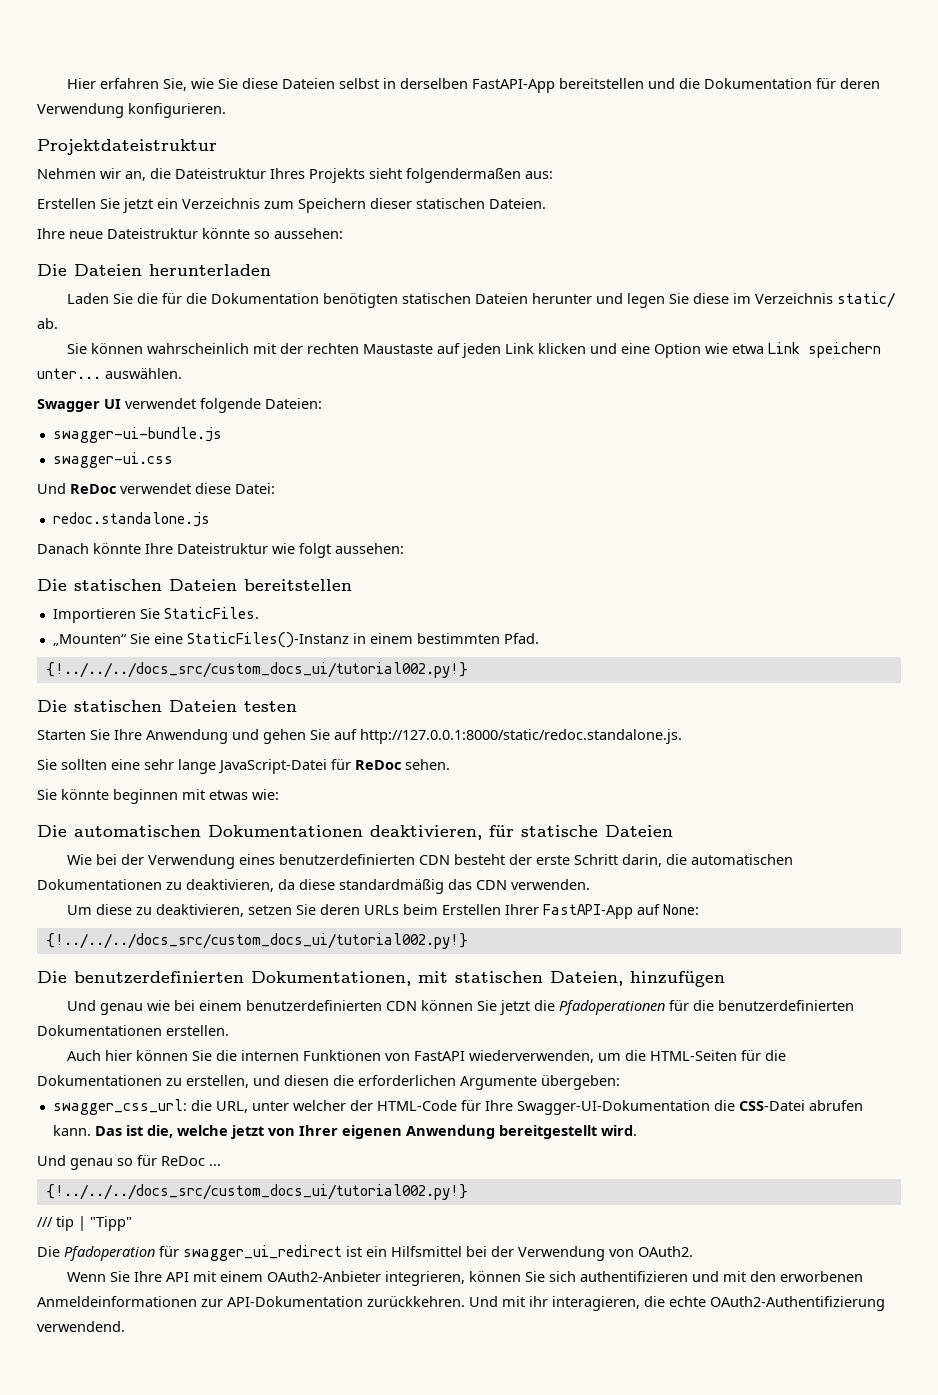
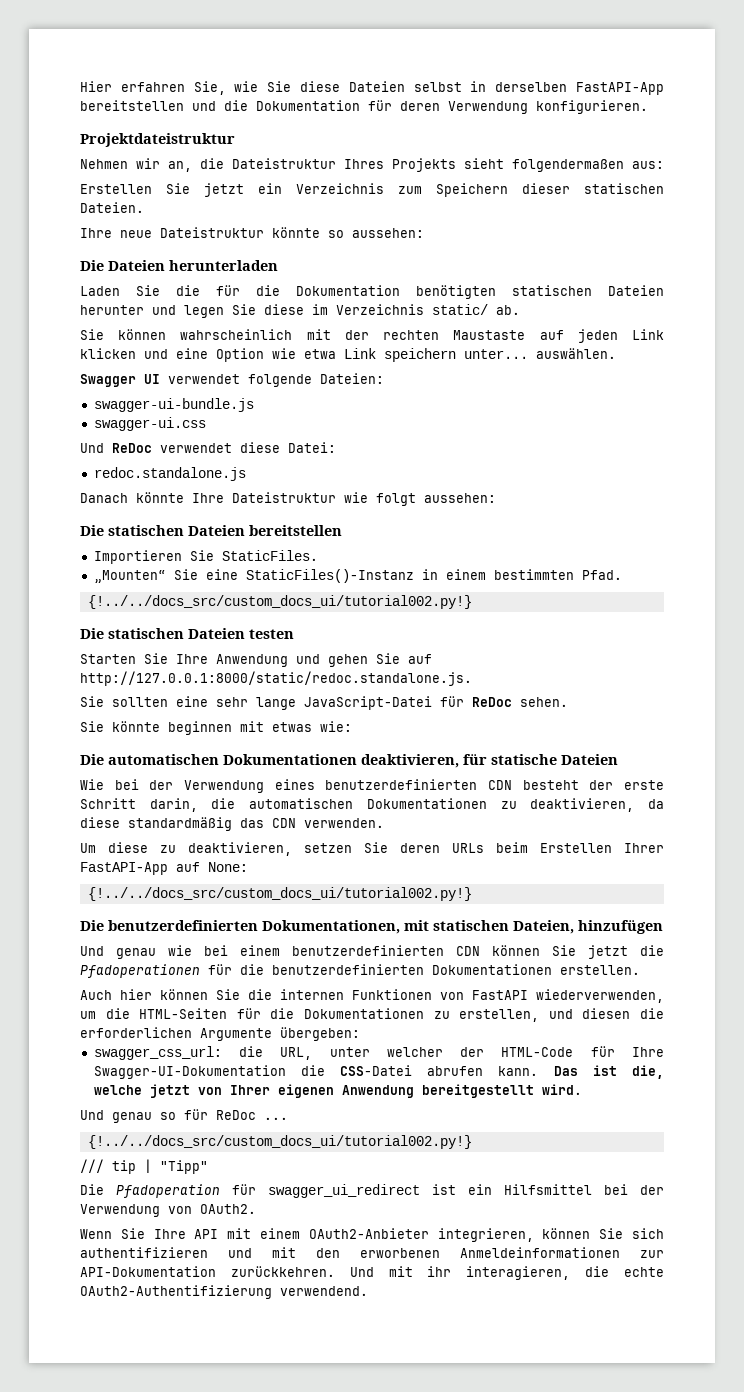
  „Mounten“ Sie eine StaticFiles()-Instanz in einem bestimmten Pfad.
- {!../../../docs_src/custom_docs_ui/tutorial002.py!}
+ {!../../docs_src/custom_docs_ui/tutorial002.py!}
  Um diese zu deaktivieren, setzen Sie deren URLs beim Erstellen Ihrer FastAPI-App auf None:
- {!../../../docs_src/custom_docs_ui/tutorial002.py!}
+ {!../../docs_src/custom_docs_ui/tutorial002.py!}
  Und genau so für ReDoc ...
- {!../../../docs_src/custom_docs_ui/tutorial002.py!}
+ {!../../docs_src/custom_docs_ui/tutorial002.py!}

